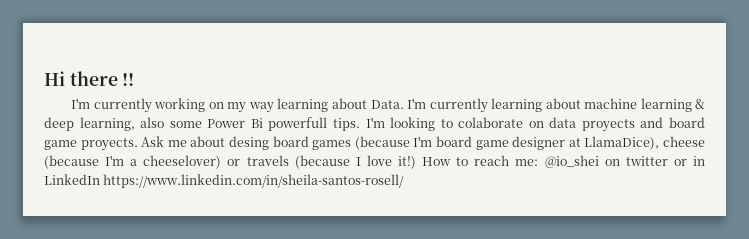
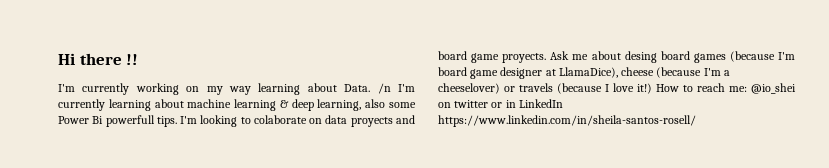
- I'm currently learning about machine learning & deep learning, also some Power Bi powerfull tips.
+ /n I'm currently learning about machine learning & deep learning, also some Power Bi powerfull tips.

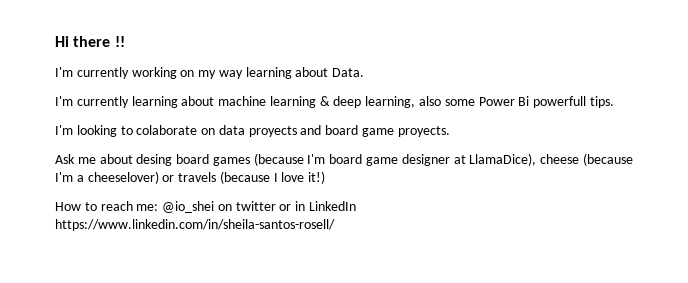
- I'm currently working on my way learning about Data. /n I'm currently learning about machine learning & deep learning, also some Power Bi powerfull tips. I'm looking to colaborate on data proyects and board game proyects. Ask me about desing board games (because I'm board game designer at LlamaDice), cheese (because I'm a cheeselover) or travels (because I love it!) How to reach me:
+ I'm currently working on my way learning about Data.
+ I'm currently learning about machine learning & deep learning, also some Power Bi powerfull tips.
+ I'm looking to colaborate on data proyects and board game proyects.
+ Ask me about desing board games (because I'm board game designer at LlamaDice), cheese (because I'm a cheeselover) or travels (because I love it!)
+ How to reach me:

